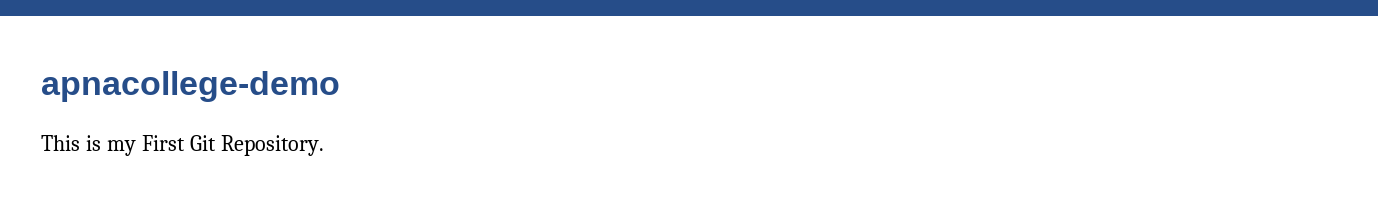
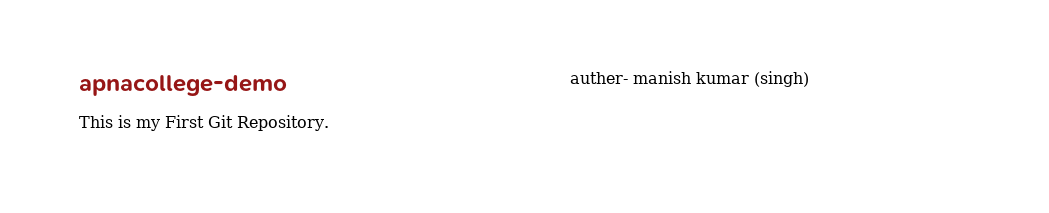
+ auther- manish kumar (singh)

